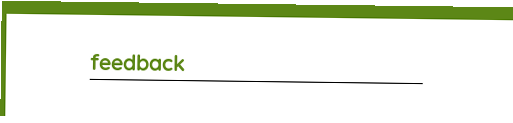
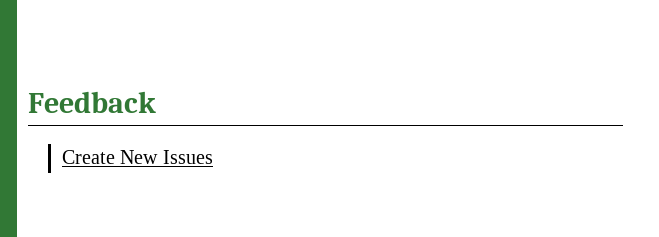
- feedback
+ Feedback
+ Create New Issues

